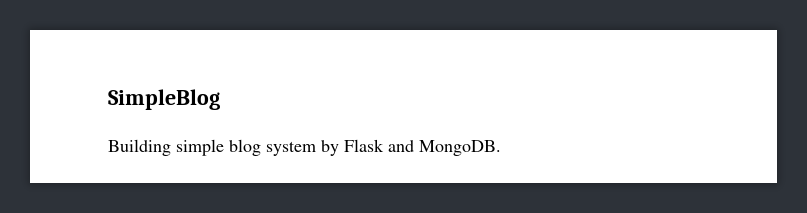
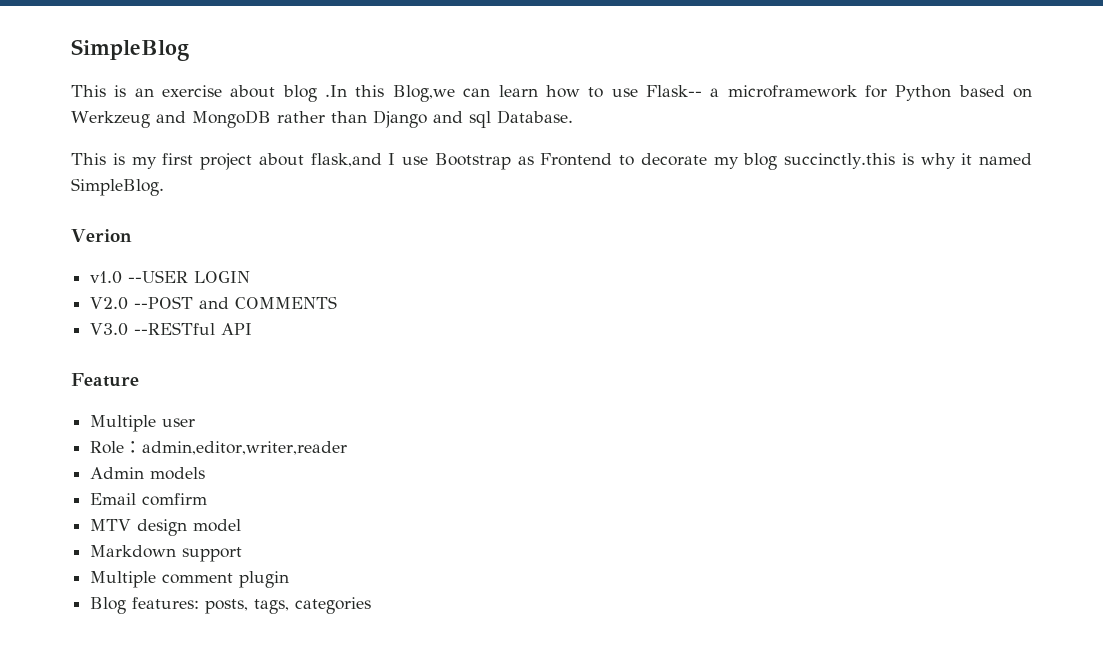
- Building simple blog system by Flask and MongoDB.
+ This is an exercise about blog .In this Blog,we can learn how to use Flask-- a microframework for Python based on Werkzeug and MongoDB rather than Django and sql Database.
+ This is my first project about flask,and I use Bootstrap as Frontend to decorate my blog succinctly.this is why it named SimpleBlog.
+ Verion
+ v1.0 --USER LOGIN
+ V2.0 --POST and COMMENTS
+ V3.0 --RESTful API
+ Feature
+ Multiple user
+ Role：admin,editor,writer,reader
+ Admin models
+ Email comfirm
+ MTV design model
+ Markdown support
+ Multiple comment plugin
+ Blog features: posts, tags, categories

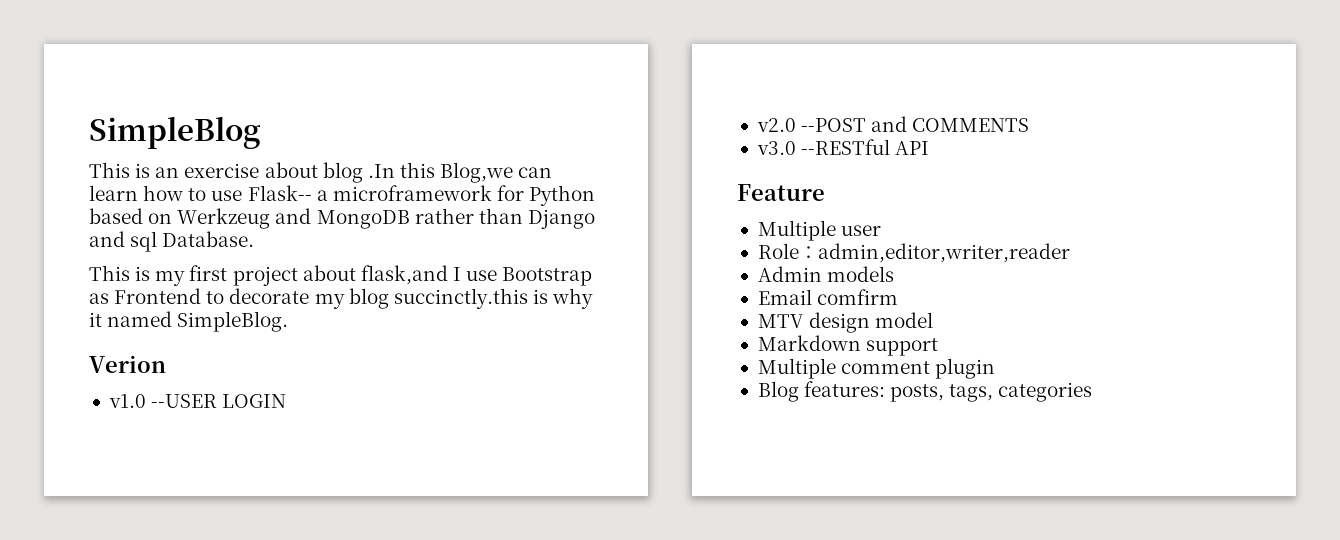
- V2.0 --POST and COMMENTS
+ v2.0 --POST and COMMENTS
- V3.0 --RESTful API
+ v3.0 --RESTful API

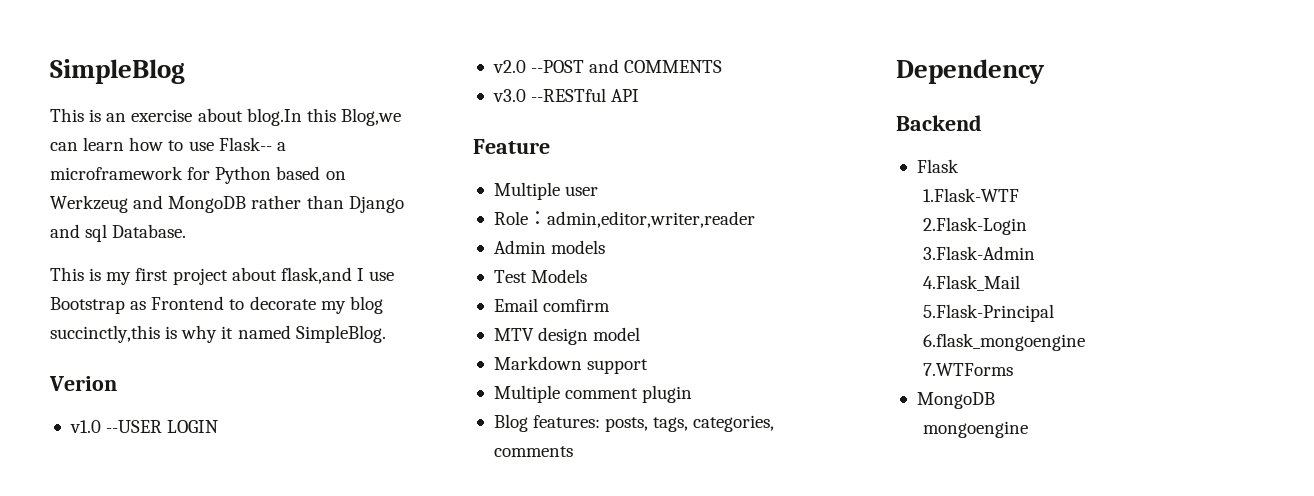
- This is an exercise about blog .In this Blog,we can learn how to use Flask-- a microframework for Python based on Werkzeug and MongoDB rather than Django and sql Database.
+ This is an exercise about blog.In this Blog,we can learn how to use Flask-- a microframework for Python based on Werkzeug and MongoDB rather than Django and sql Database.
- This is my first project about flask,and I use Bootstrap as Frontend to decorate my blog succinctly.this is why it named SimpleBlog.
+ This is my first project about flask,and I use Bootstrap as Frontend to decorate my blog succinctly,this is why it named SimpleBlog.
+ Test Models
- Blog features: posts, tags, categories
+ Blog features: posts, tags, categories, comments
+ Dependency
+ Backend
+ Flask
+ 1.Flask-WTF
+ 2.Flask-Login
+ 3.Flask-Admin
+ 4.Flask_Mail
+ 5.Flask-Principal
+ 6.flask_mongoengine
+ 7.WTForms
+ MongoDB
+ mongoengine

